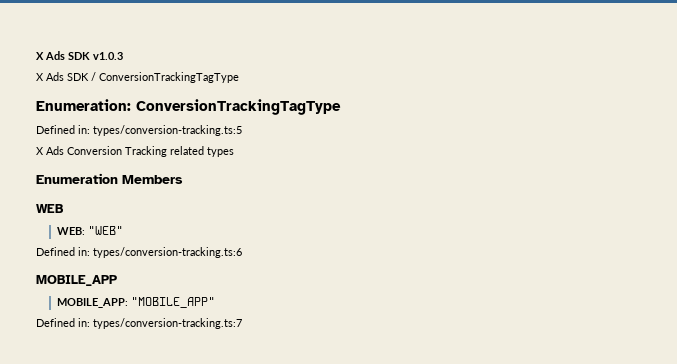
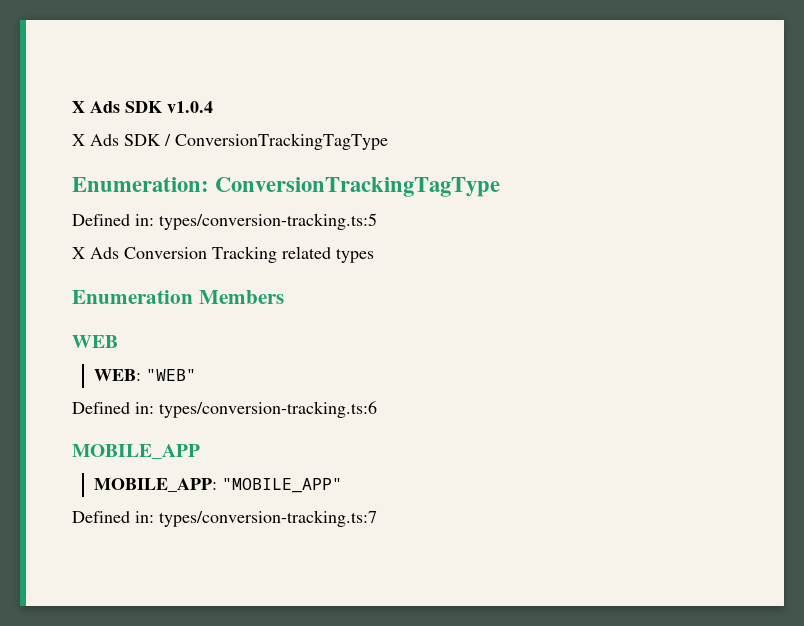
- X Ads SDK v1.0.3
+ X Ads SDK v1.0.4

